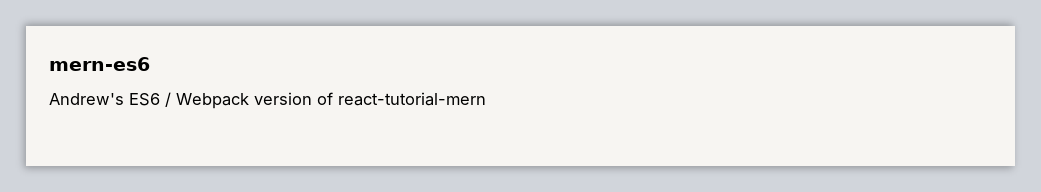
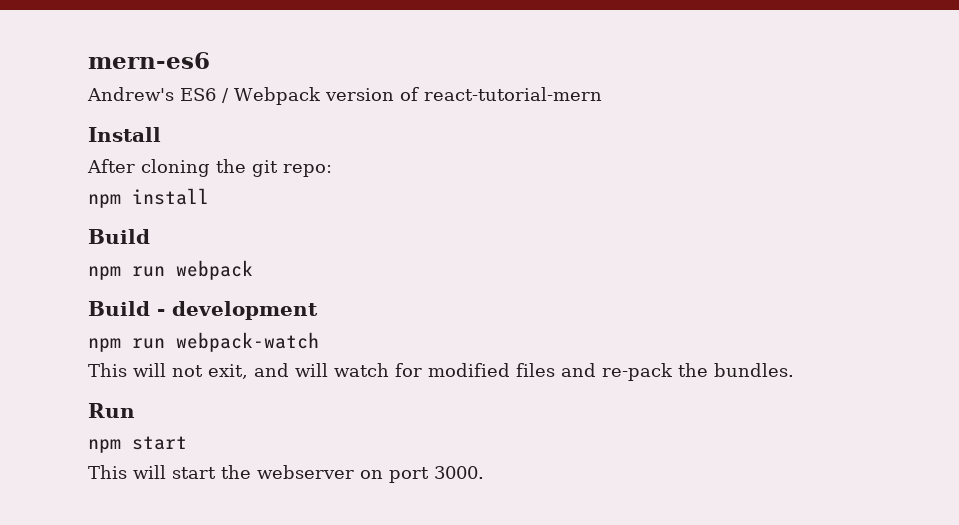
+ Install
+ After cloning the git repo:
+ npm install
+ Build
+ npm run webpack
+ Build - development
+ npm run webpack-watch
+ This will not exit, and will watch for modified files and re-pack the bundles.
+ Run
+ npm start
+ This will start the webserver on port 3000.

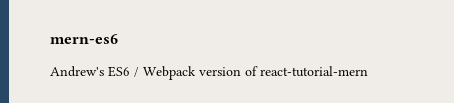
- Install
- After cloning the git repo:
- npm install
- Build
- npm run webpack
- Build - development
- npm run webpack-watch
- This will not exit, and will watch for modified files and re-pack the bundles.
- Run
- npm start
- This will start the webserver on port 3000.

